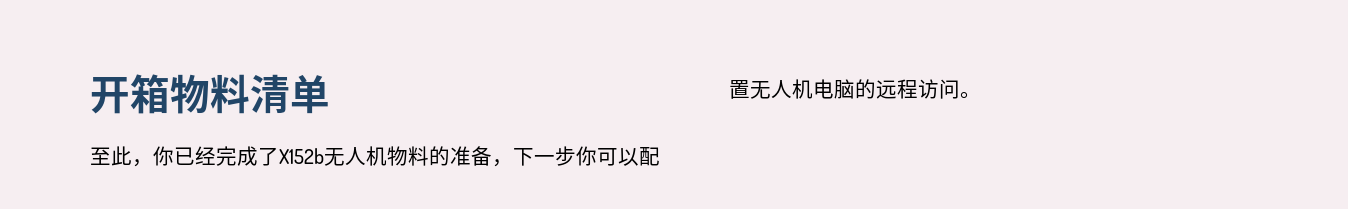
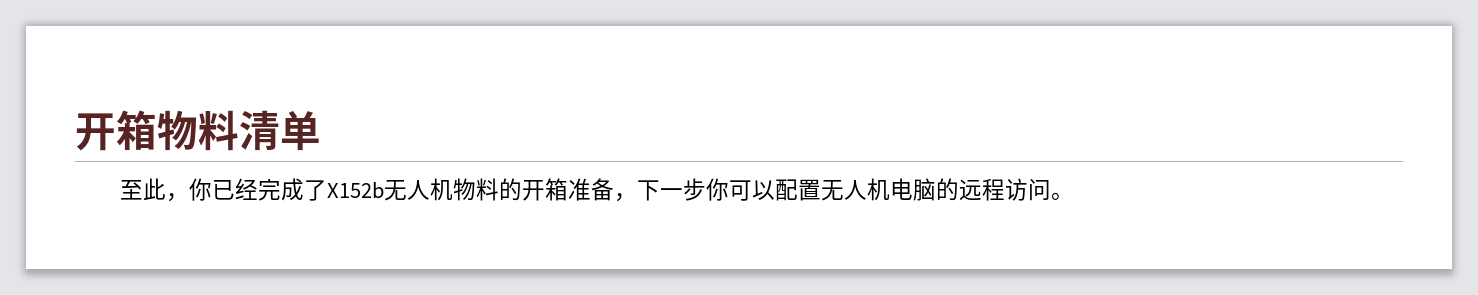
- 至此，你已经完成了X152b无人机物料的准备，下一步你可以配置无人机电脑的远程访问。
+ 至此，你已经完成了X152b无人机物料的开箱准备，下一步你可以配置无人机电脑的远程访问。

